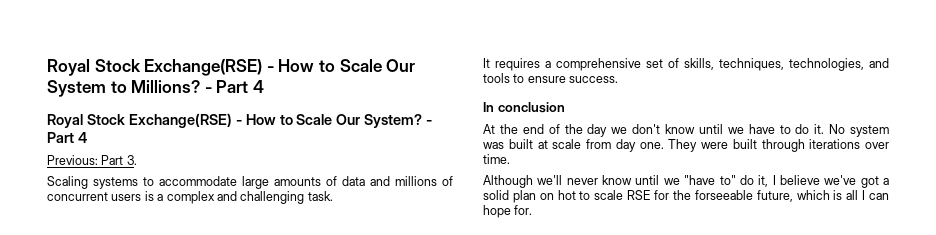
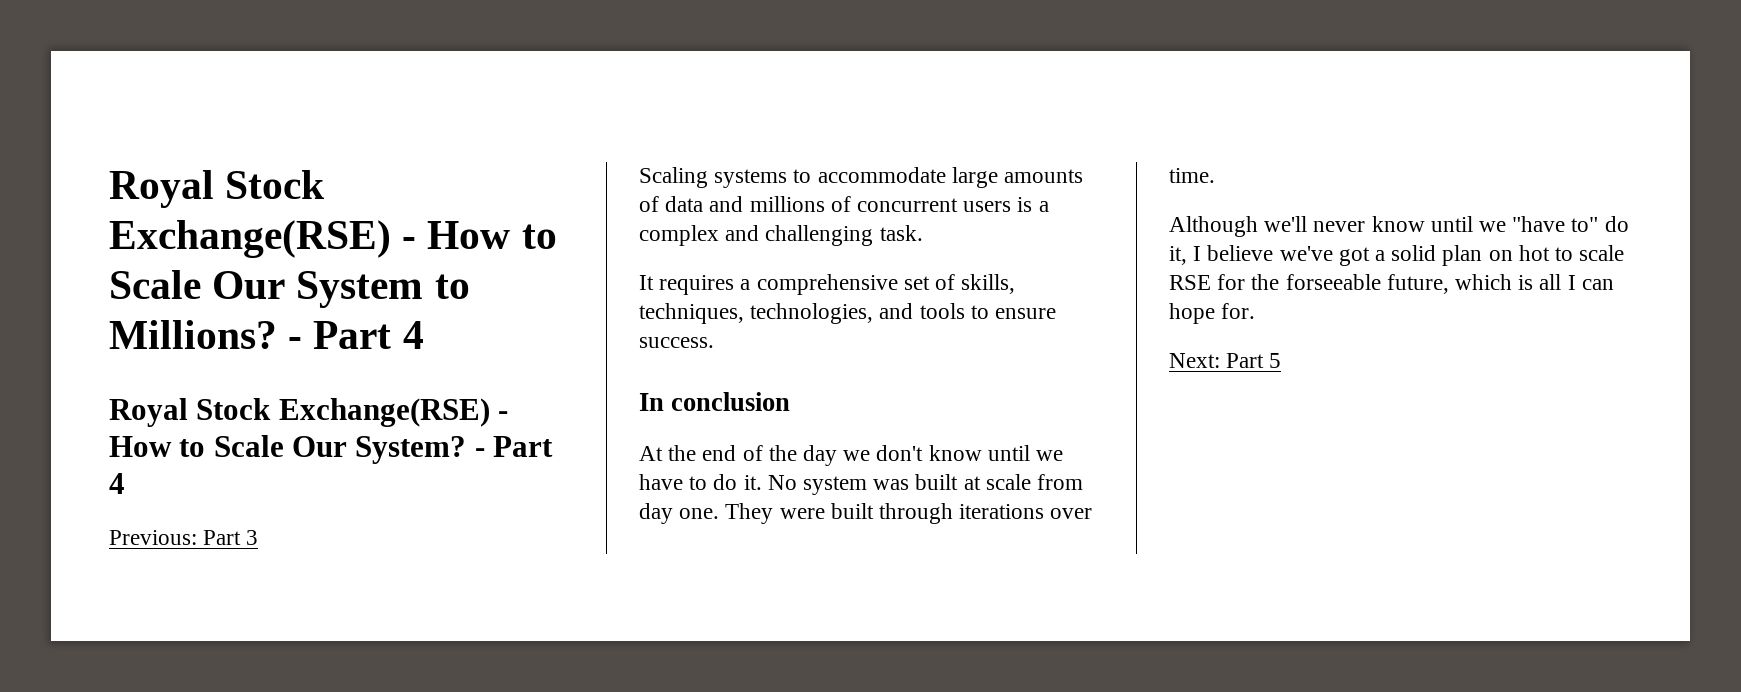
- Previous: Part 3.
+ Previous: Part 3
+ Next: Part 5

